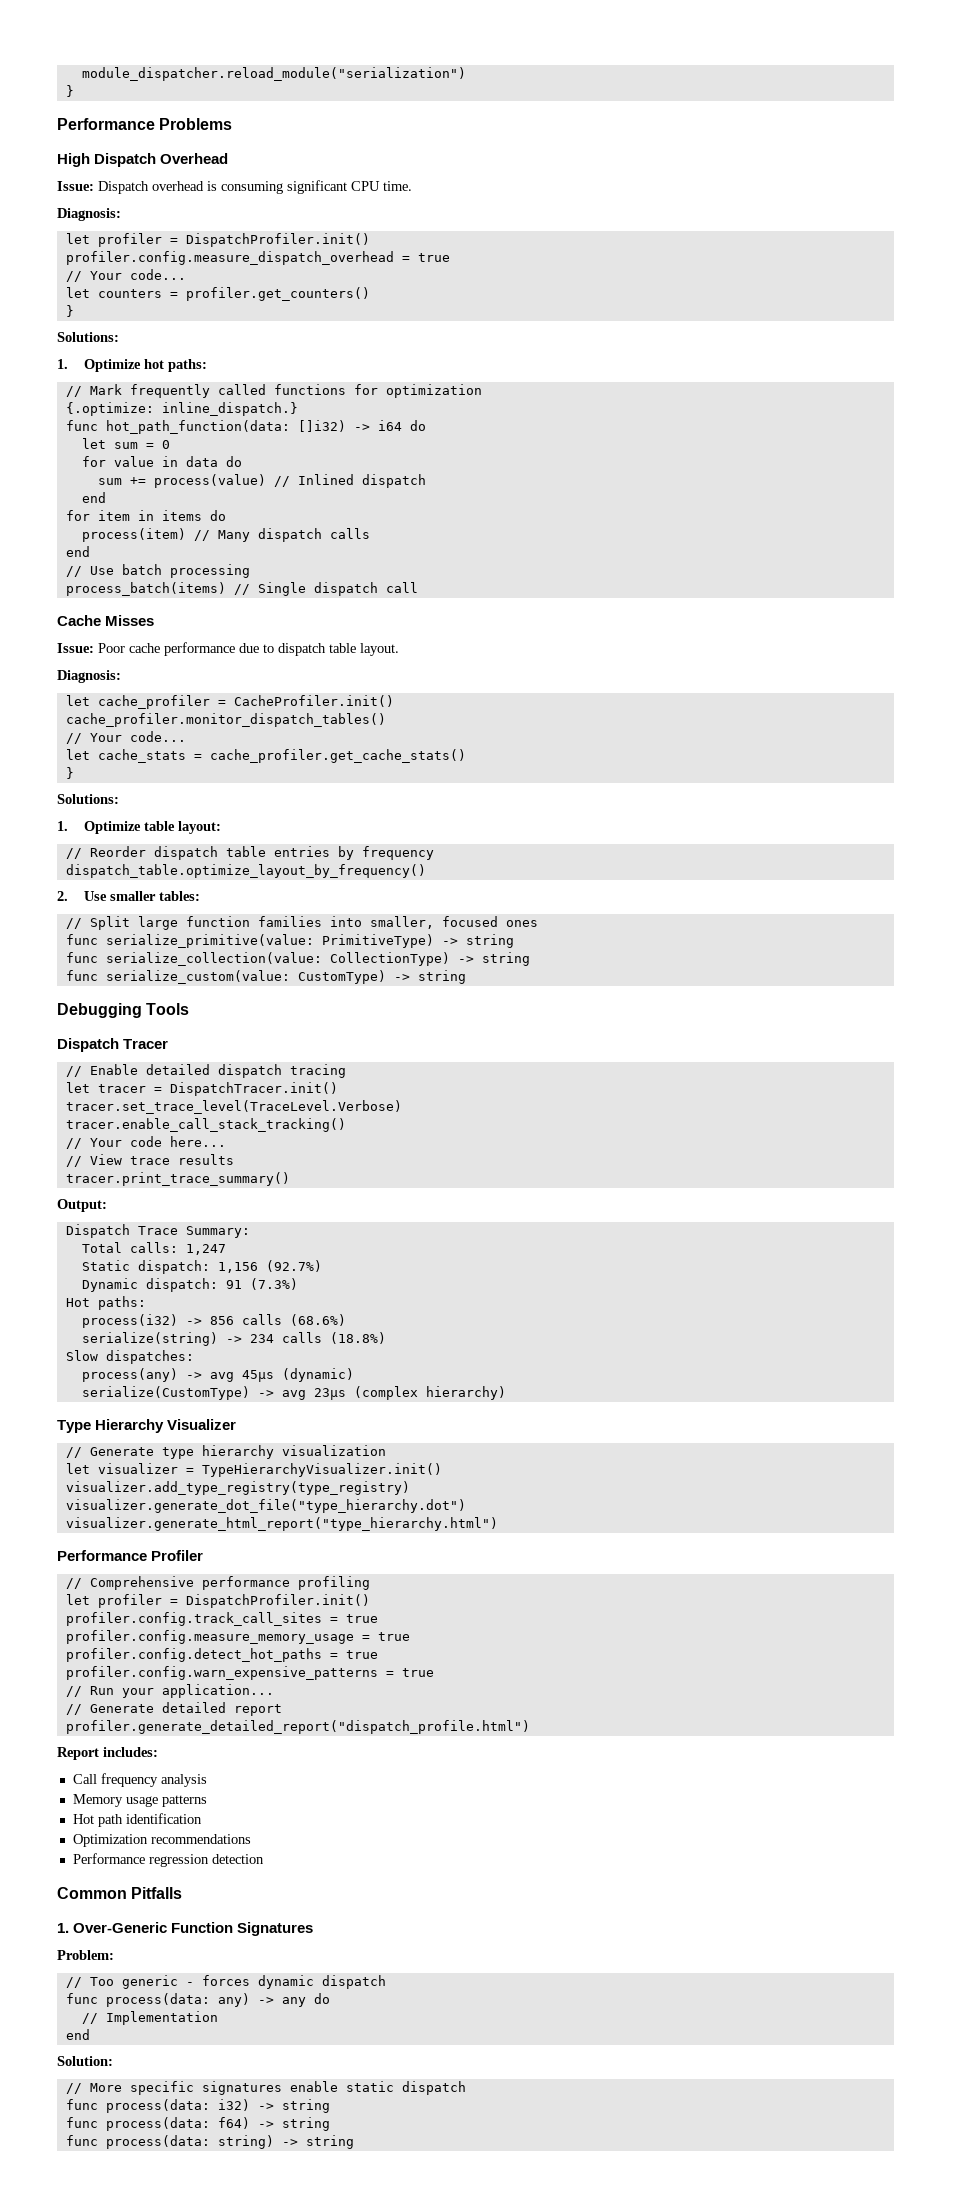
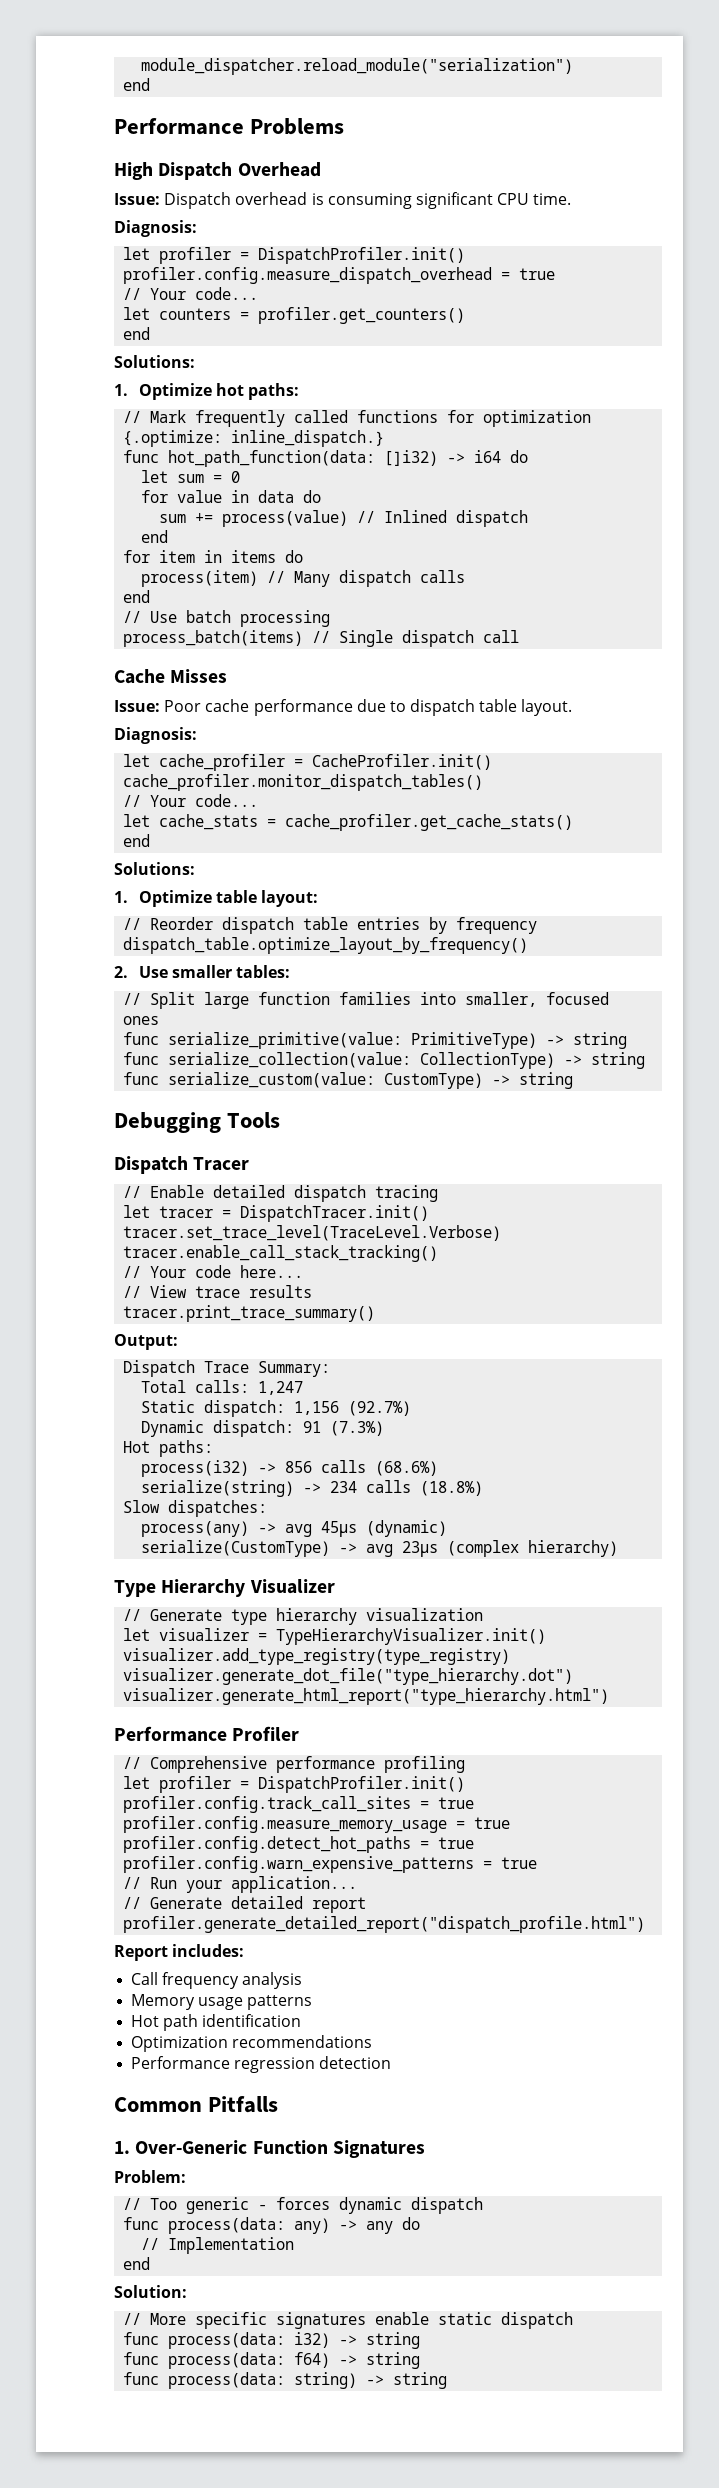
  module_dispatcher.reload_module("serialization")
- }
+ end
  let counters = profiler.get_counters()
- }
+ end
  let cache_stats = cache_profiler.get_cache_stats()
- }
+ end

